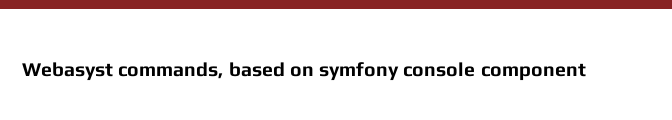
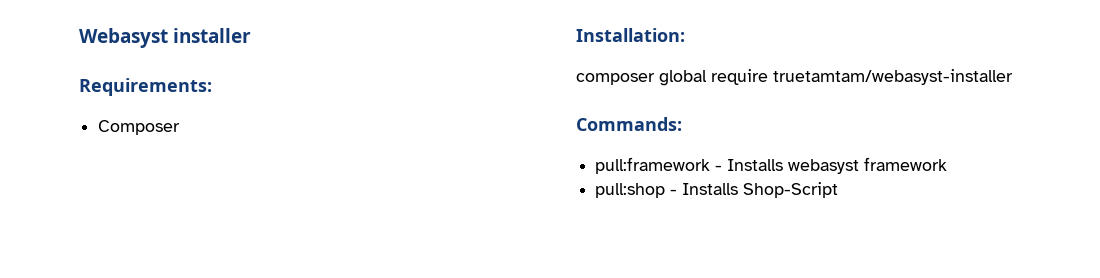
- Webasyst commands, based on symfony console component
+ Webasyst installer
+ Requirements:
+ Composer
+ Installation:
+ composer global require truetamtam/webasyst-installer
+ Commands:
+ pull:framework - Installs webasyst framework
+ pull:shop - Installs Shop-Script

